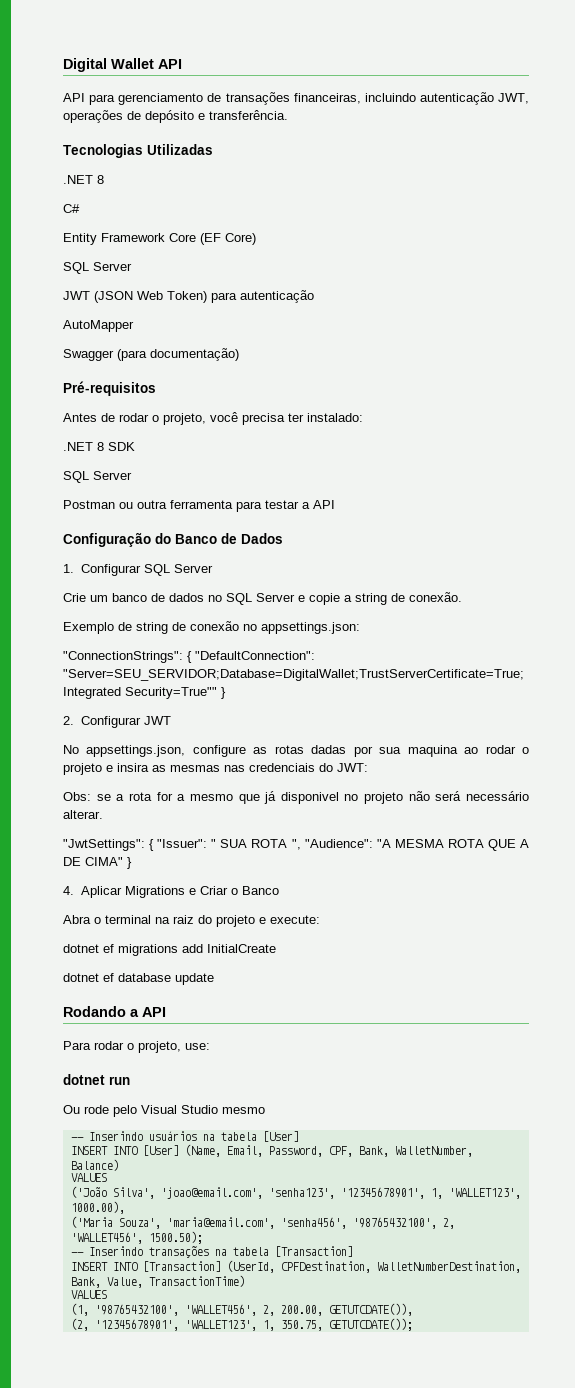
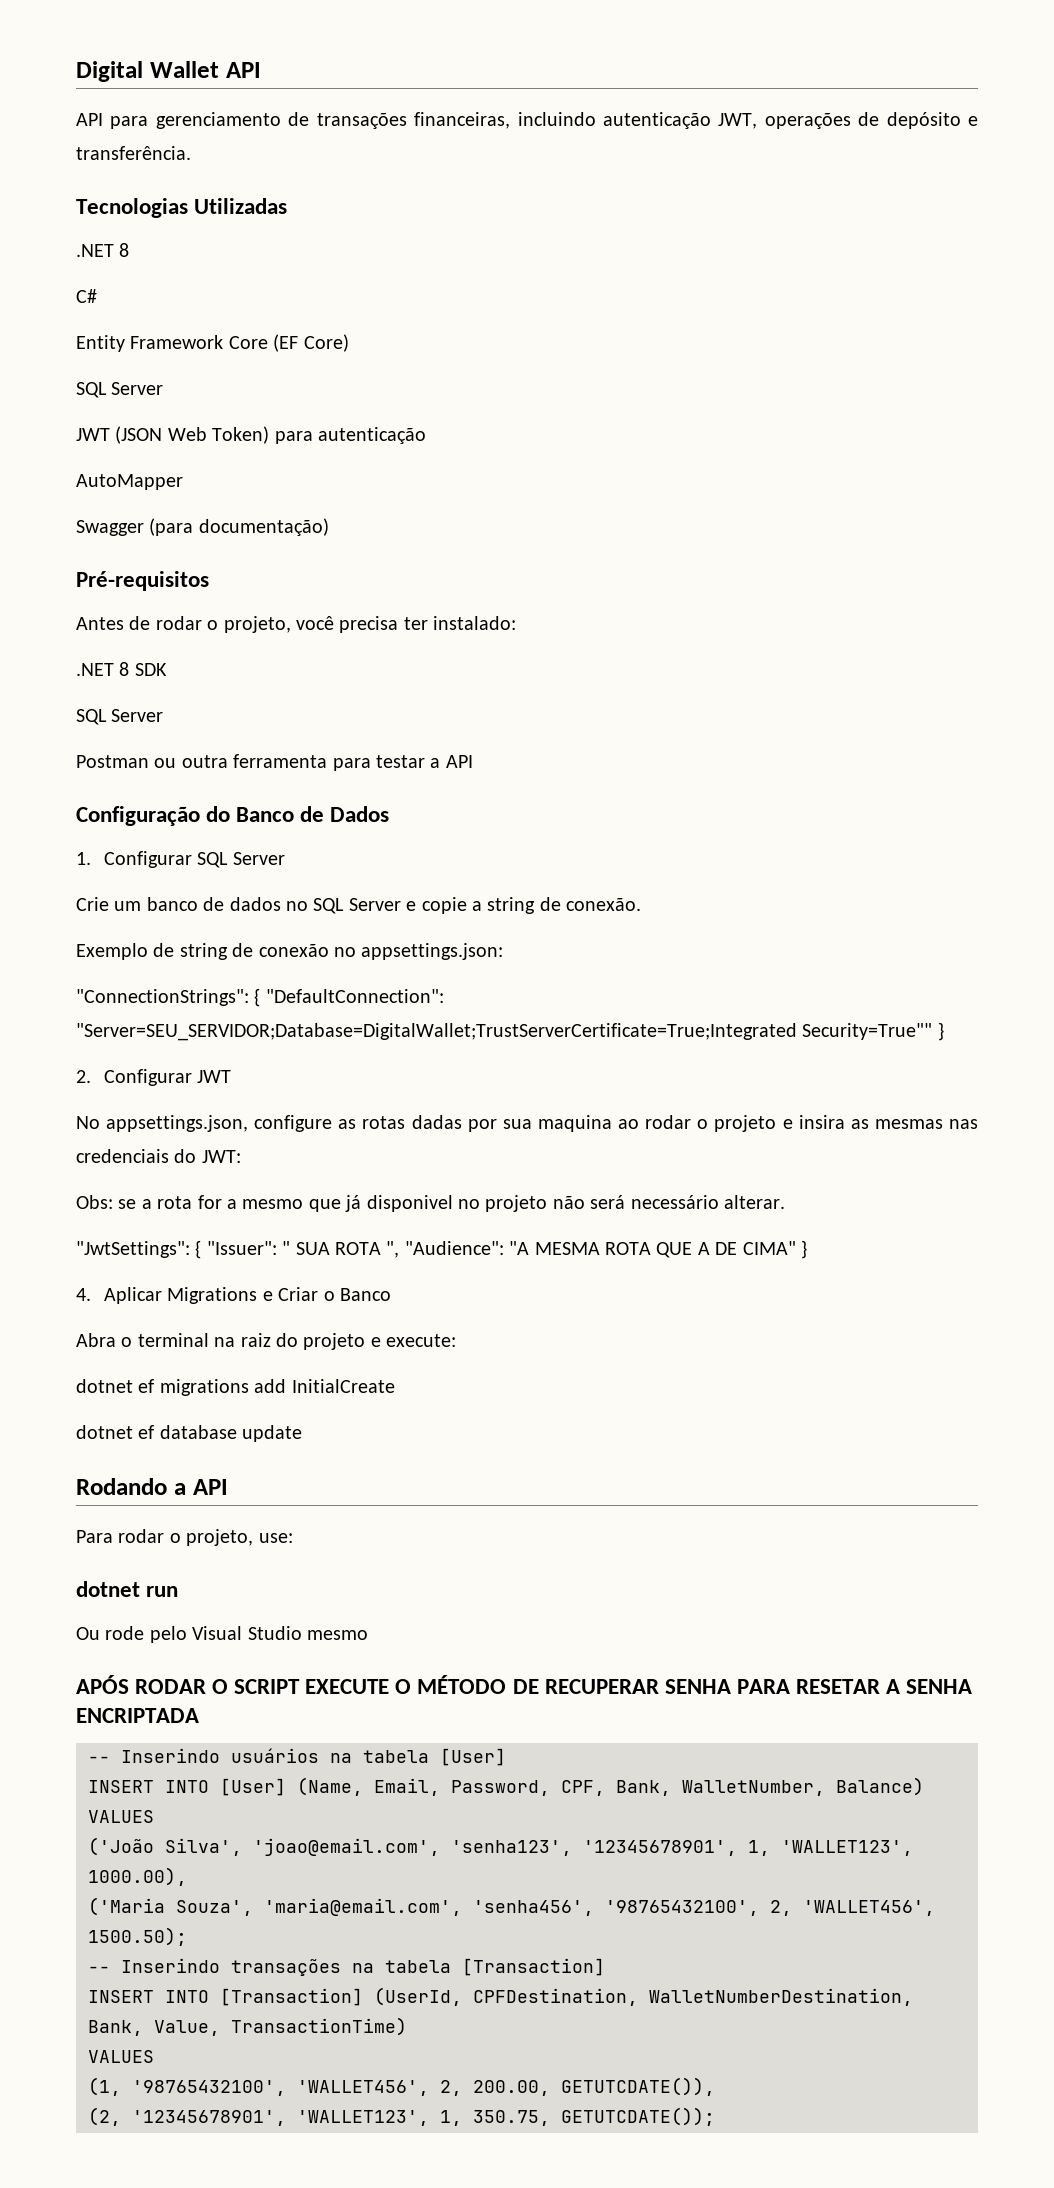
+ APÓS RODAR O SCRIPT EXECUTE O MÉTODO DE RECUPERAR SENHA PARA RESETAR A SENHA ENCRIPTADA

